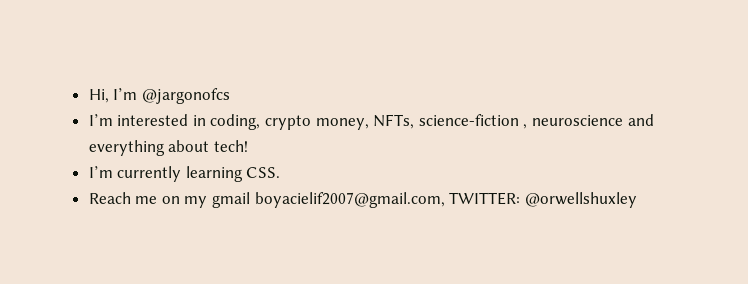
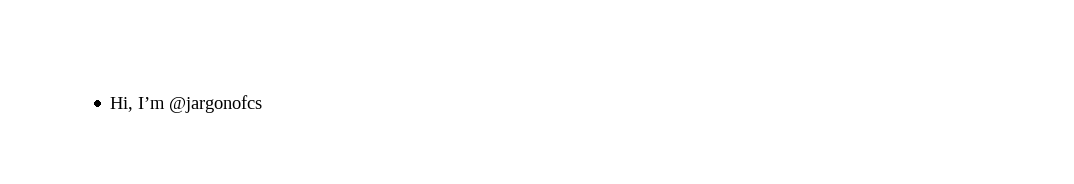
- I’m interested in coding, crypto money, NFTs, science-fiction , neuroscience and everything about tech!
- I’m currently learning CSS.
- Reach me on my gmail boyacielif2007@gmail.com, TWITTER: @orwellshuxley

